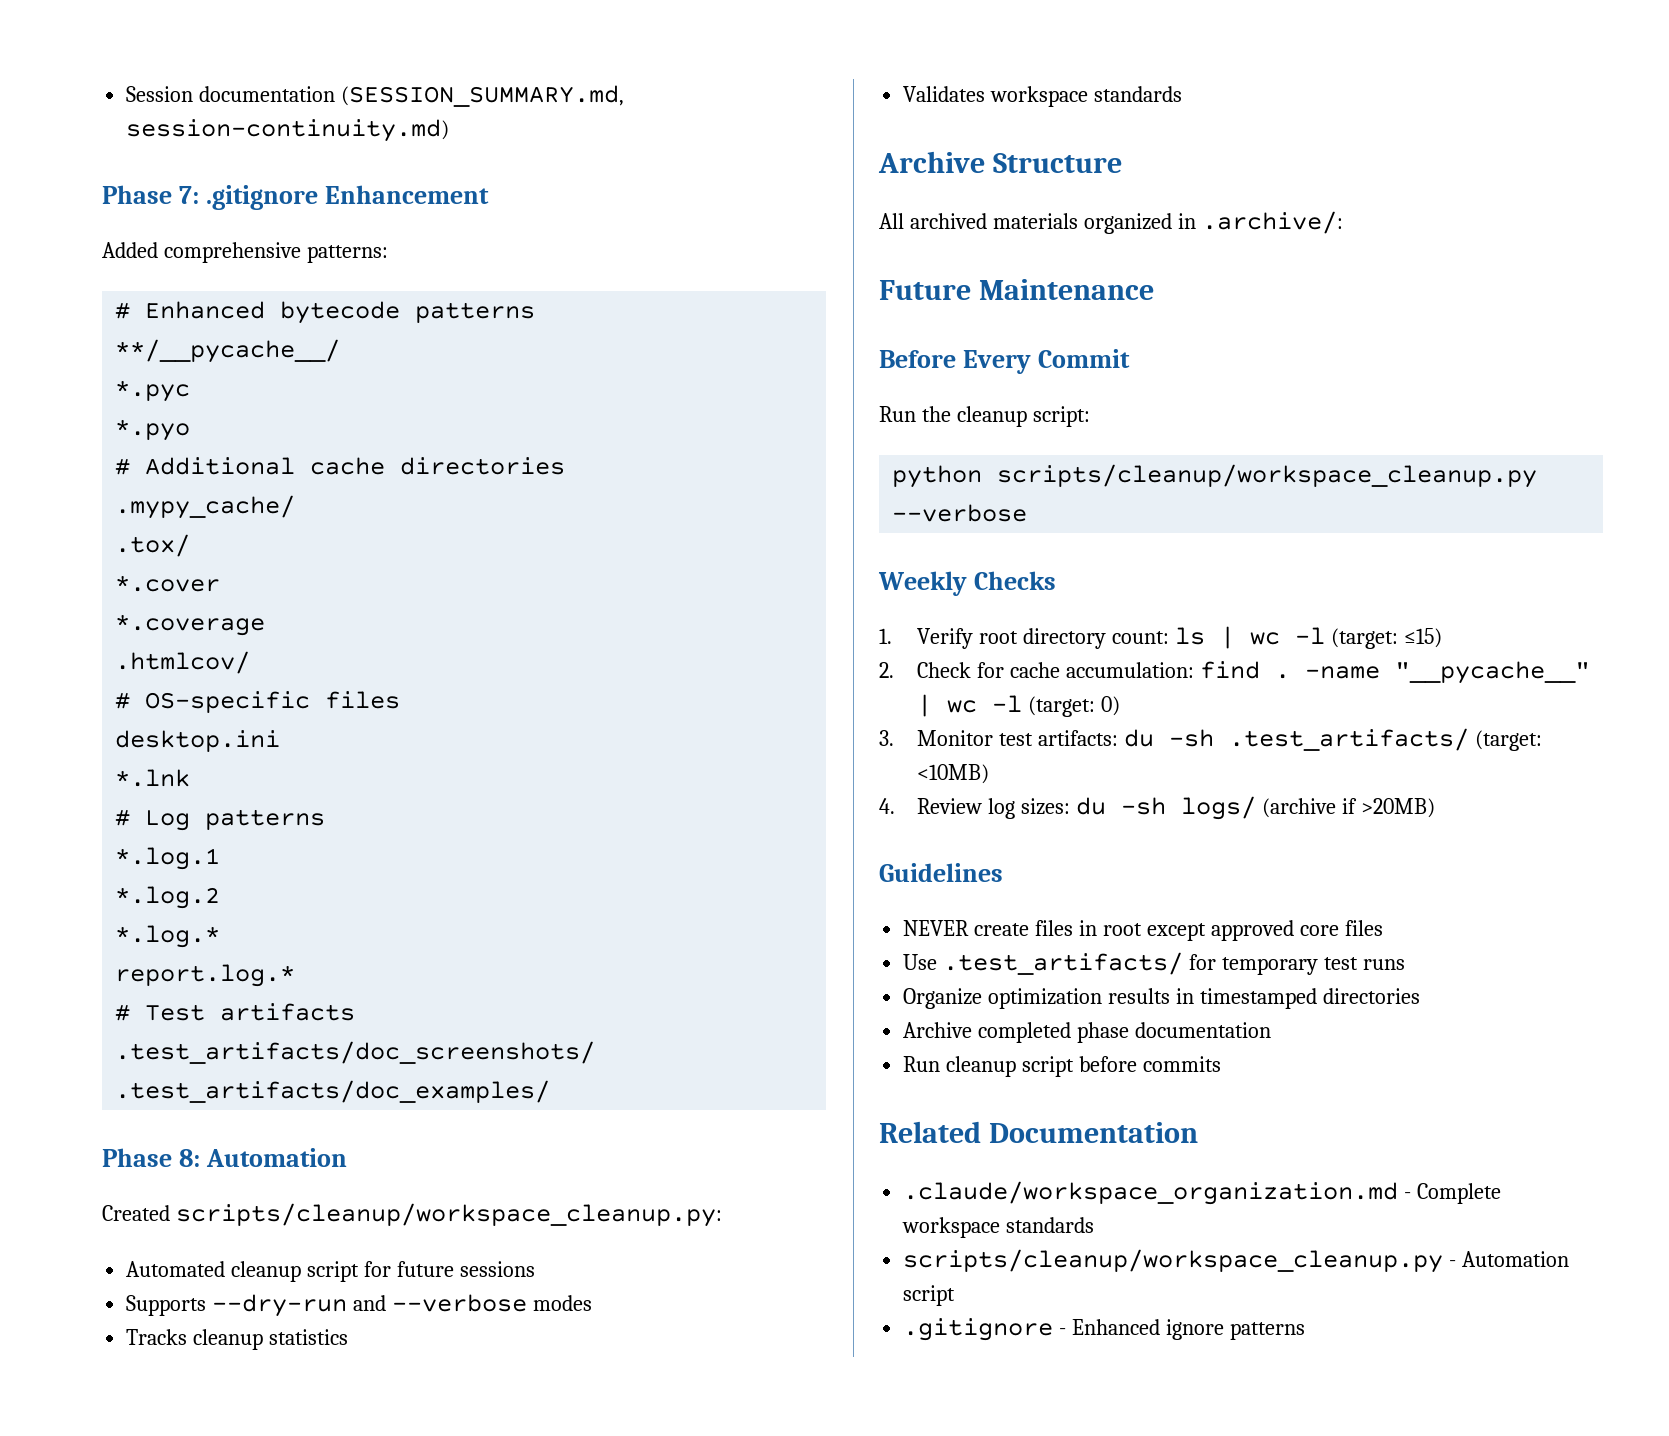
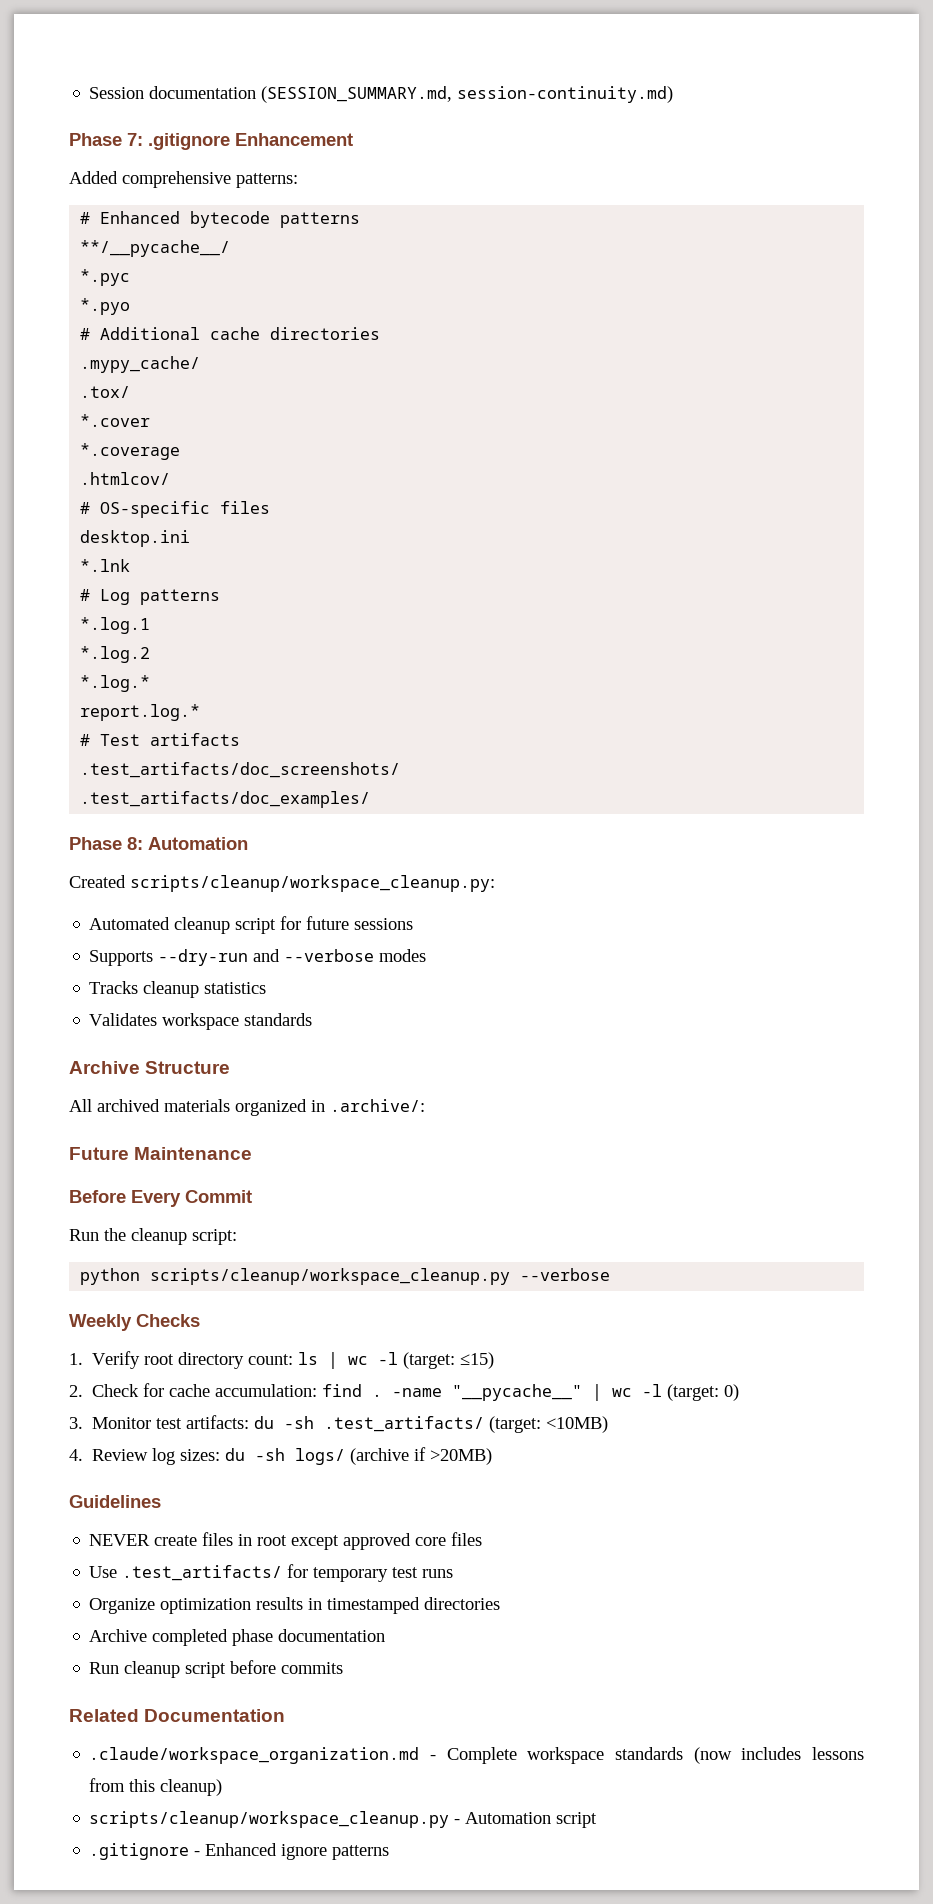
- .claude/workspace_organization.md - Complete workspace standards
+ .claude/workspace_organization.md - Complete workspace standards (now includes lessons from this cleanup)

